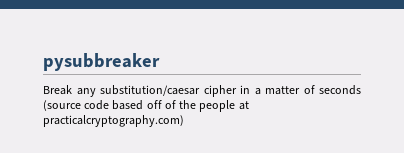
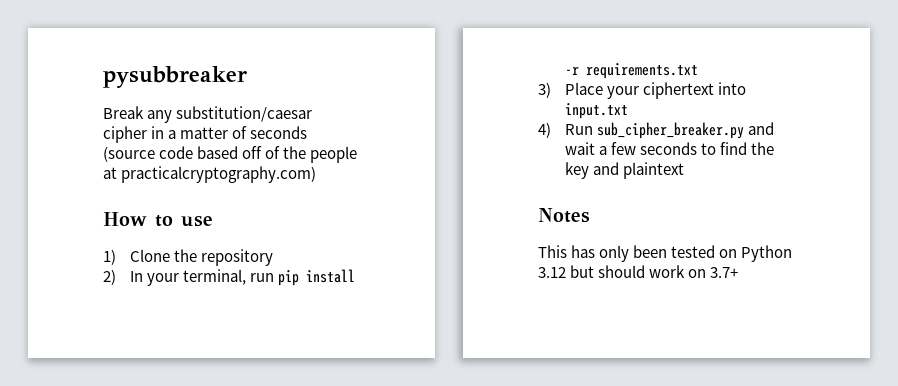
+ How to use
+ 1) Clone the repository
+ 2) In your terminal, run pip install -r requirements.txt
+ 3) Place your ciphertext into input.txt
+ 4) Run sub_cipher_breaker.py and wait a few seconds to find the key and plaintext
+ Notes
+ This has only been tested on Python 3.12 but should work on 3.7+

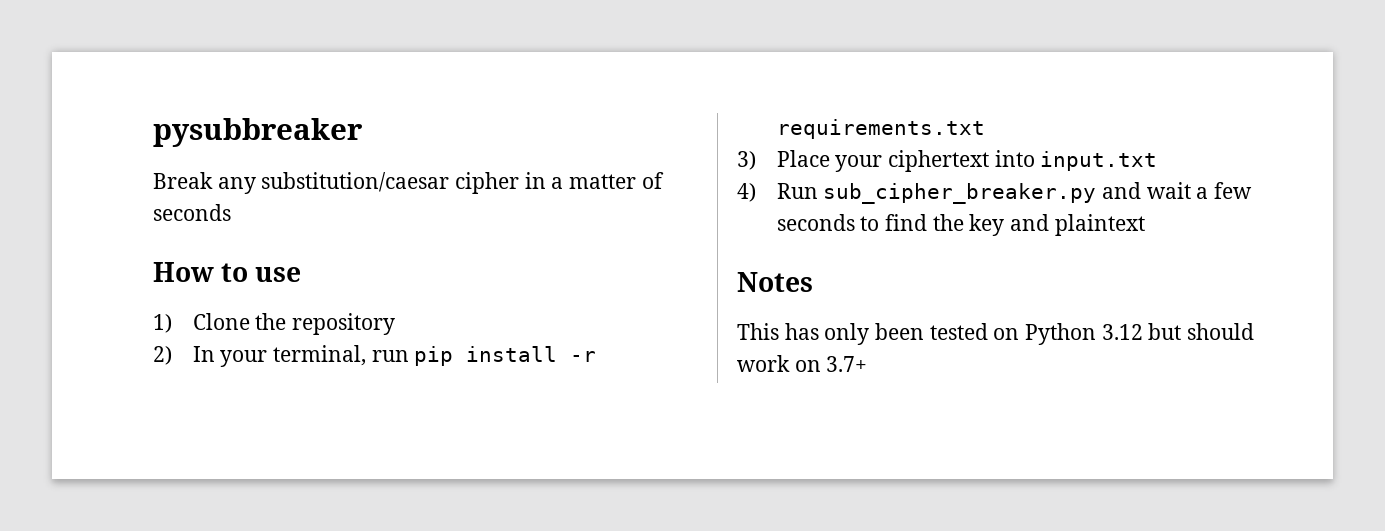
- Break any substitution/caesar cipher in a matter of seconds (source code based off of the people at practicalcryptography.com)
+ Break any substitution/caesar cipher in a matter of seconds

